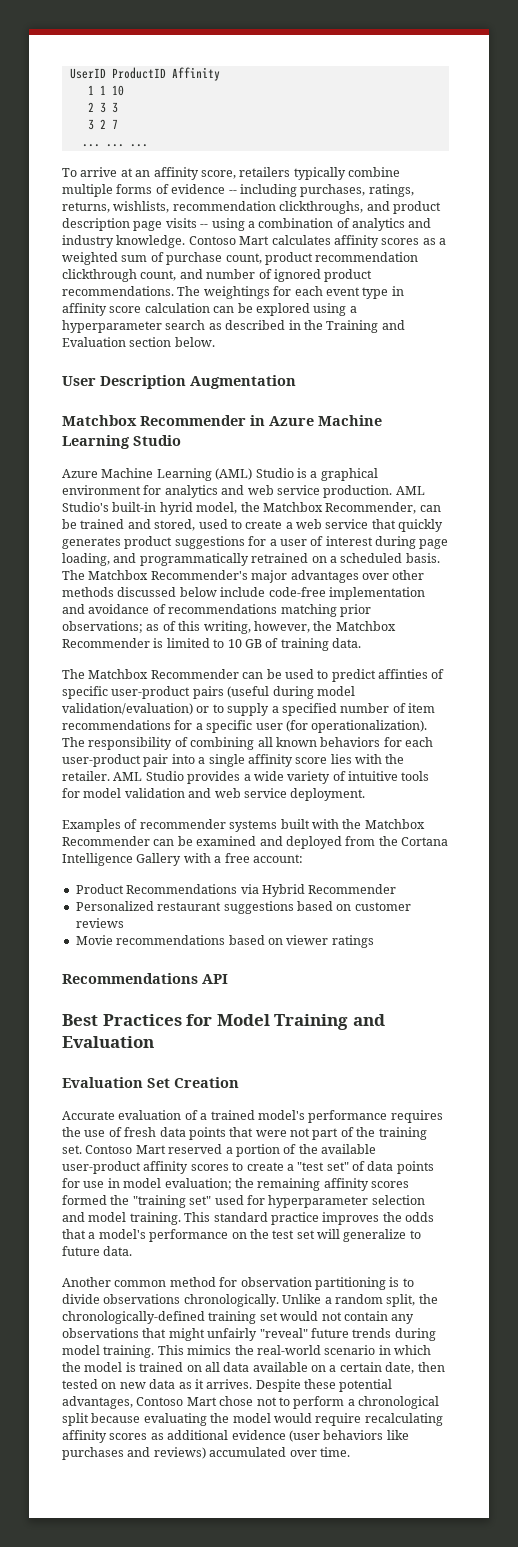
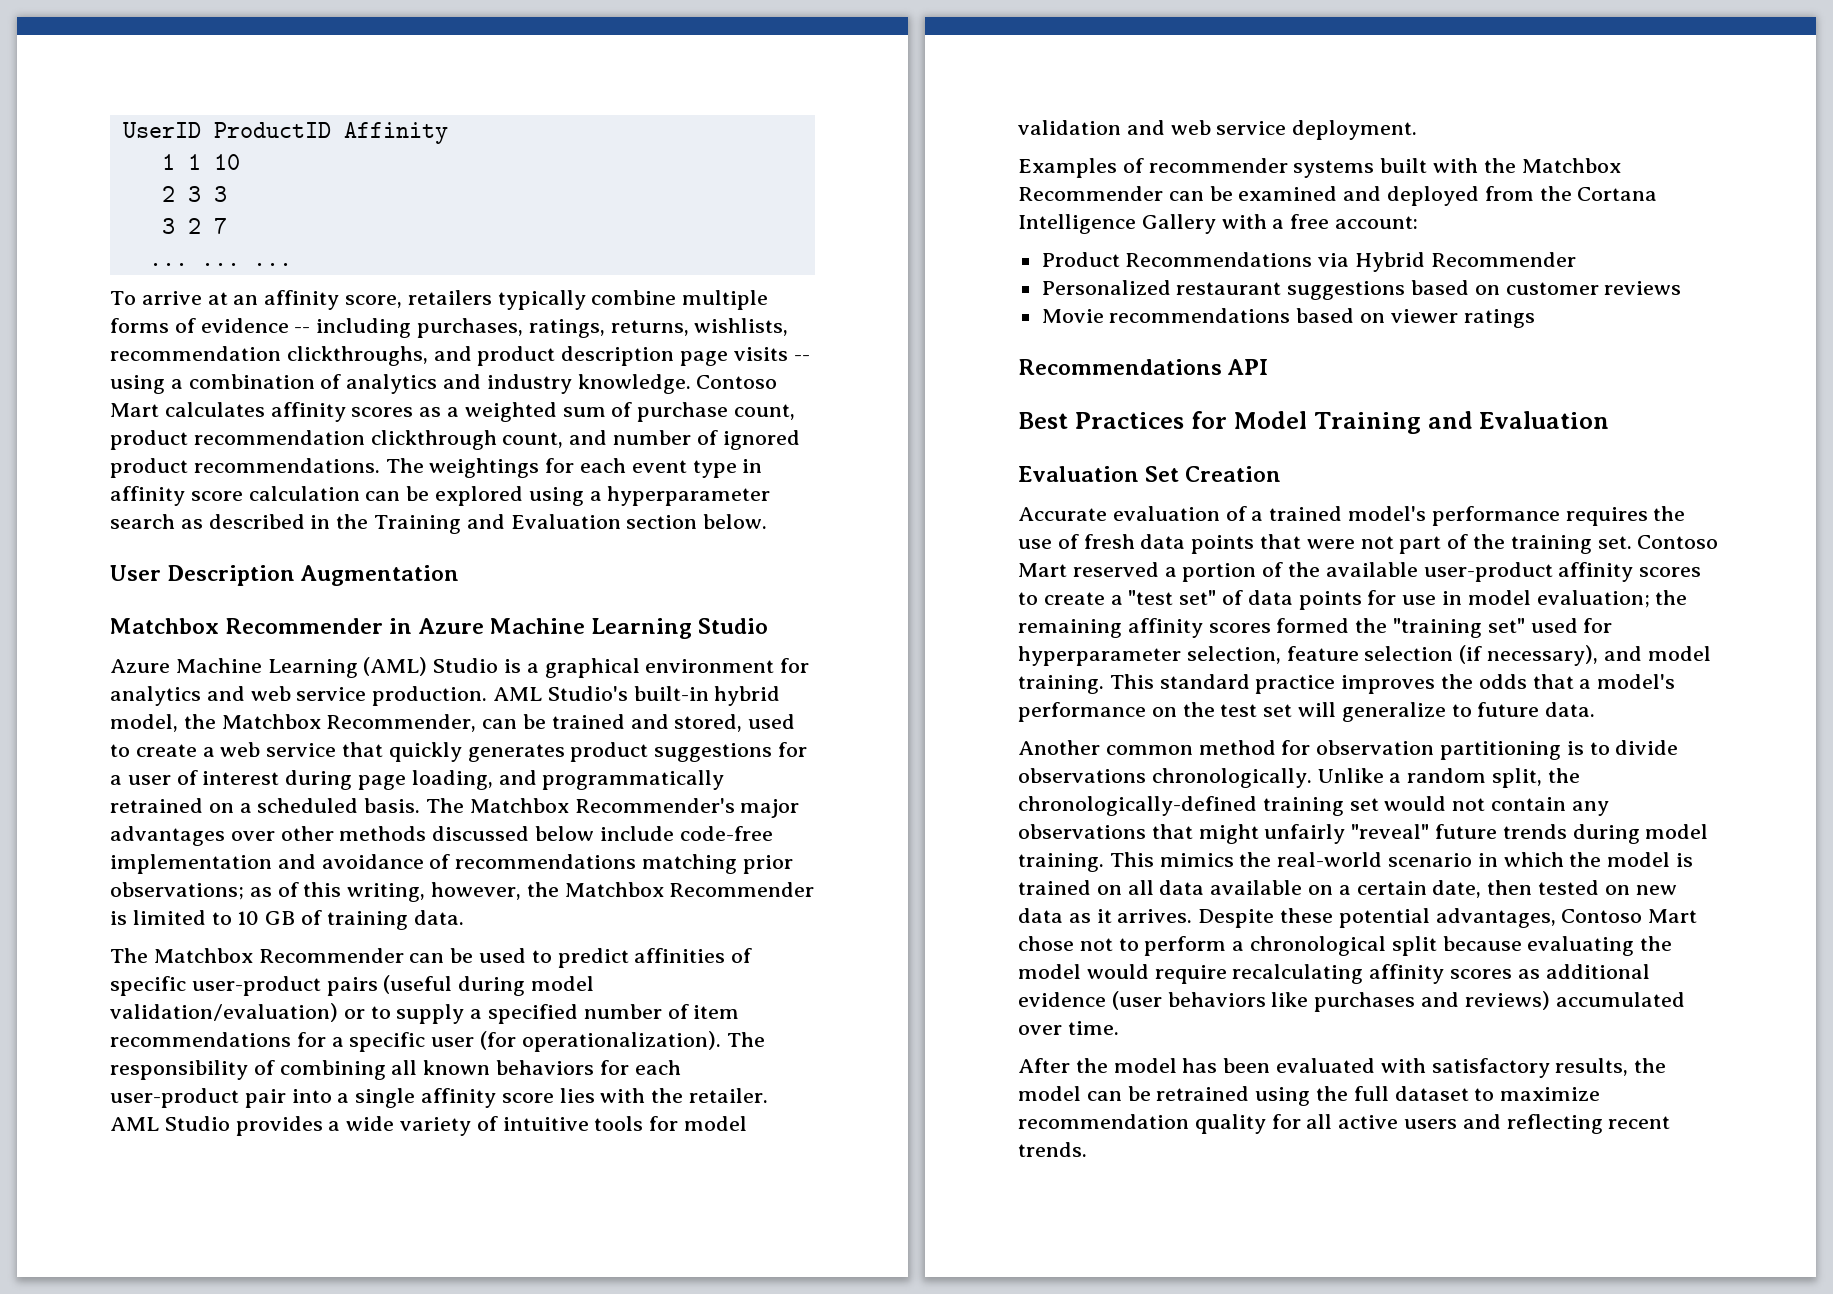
- AML Studio's built-in hyrid model, the Matchbox Recommender, can be trained and stored, used to create a web service that quickly generates product suggestions for a user of interest during page loading, and programmatically retrained on a scheduled basis.
+ AML Studio's built-in hybrid model, the Matchbox Recommender, can be trained and stored, used to create a web service that quickly generates product suggestions for a user of interest during page loading, and programmatically retrained on a scheduled basis.
- The Matchbox Recommender can be used to predict affinties of specific user-product pairs (useful during model validation/evaluation) or to supply a specified number of item recommendations for a specific user (for operationalization).
+ The Matchbox Recommender can be used to predict affinities of specific user-product pairs (useful during model validation/evaluation) or to supply a specified number of item recommendations for a specific user (for operationalization).
- Contoso Mart reserved a portion of the available user-product affinity scores to create a "test set" of data points for use in model evaluation; the remaining affinity scores formed the "training set" used for hyperparameter selection and model training.
+ Contoso Mart reserved a portion of the available user-product affinity scores to create a "test set" of data points for use in model evaluation; the remaining affinity scores formed the "training set" used for hyperparameter selection, feature selection (if necessary), and model training.
+ After the model has been evaluated with satisfactory results, the model can be retrained using the full dataset to maximize recommendation quality for all active users and reflecting recent trends.

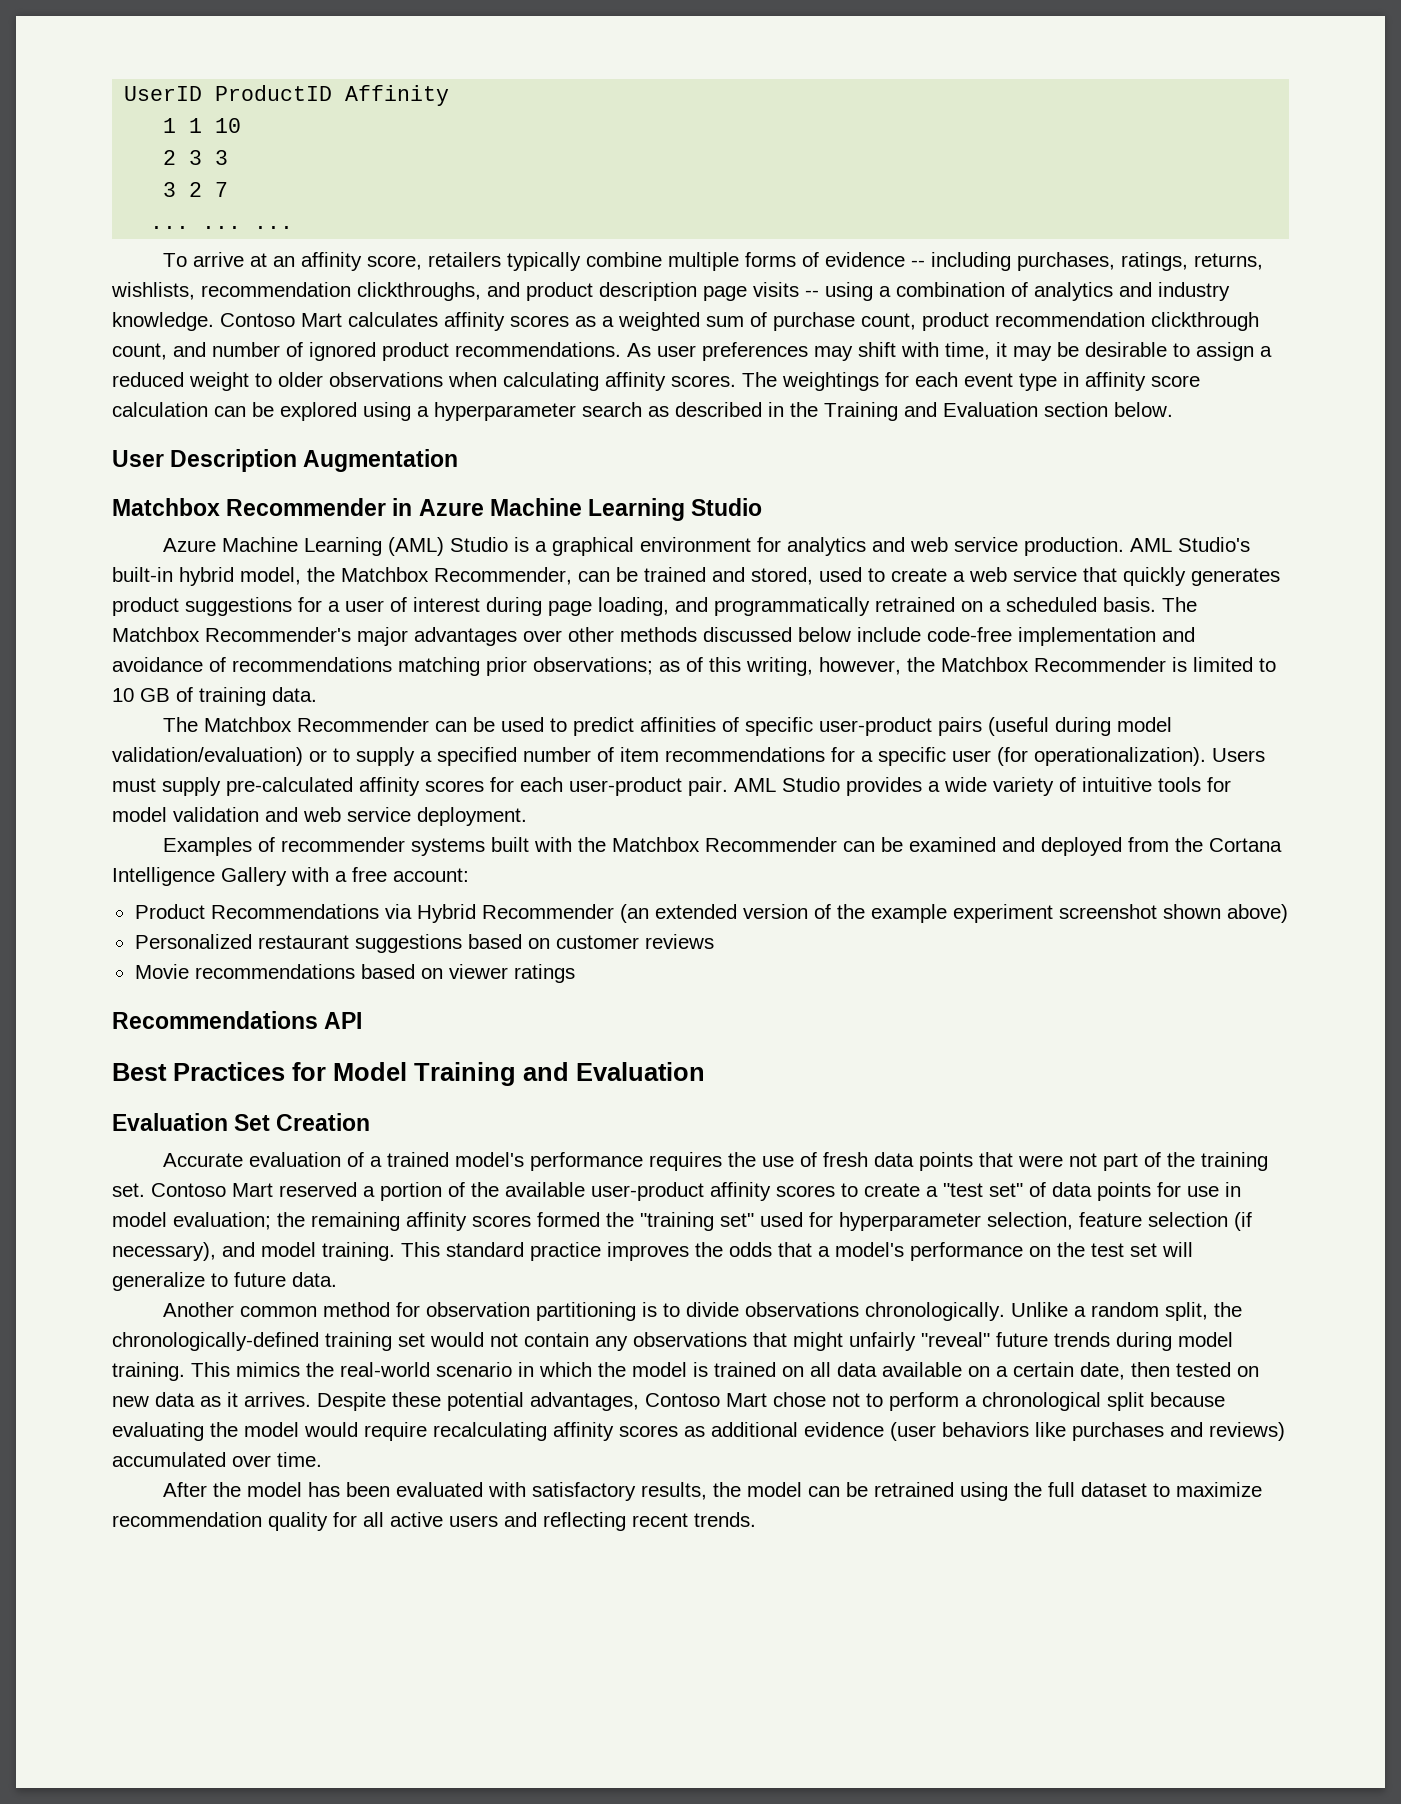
+ As user preferences may shift with time, it may be desirable to assign a reduced weight to older observations when calculating affinity scores.
- The responsibility of combining all known behaviors for each user-product pair into a single affinity score lies with the retailer.
+ Users must supply pre-calculated affinity scores for each user-product pair.
- Product Recommendations via Hybrid Recommender
+ Product Recommendations via Hybrid Recommender (an extended version of the example experiment screenshot shown above)

